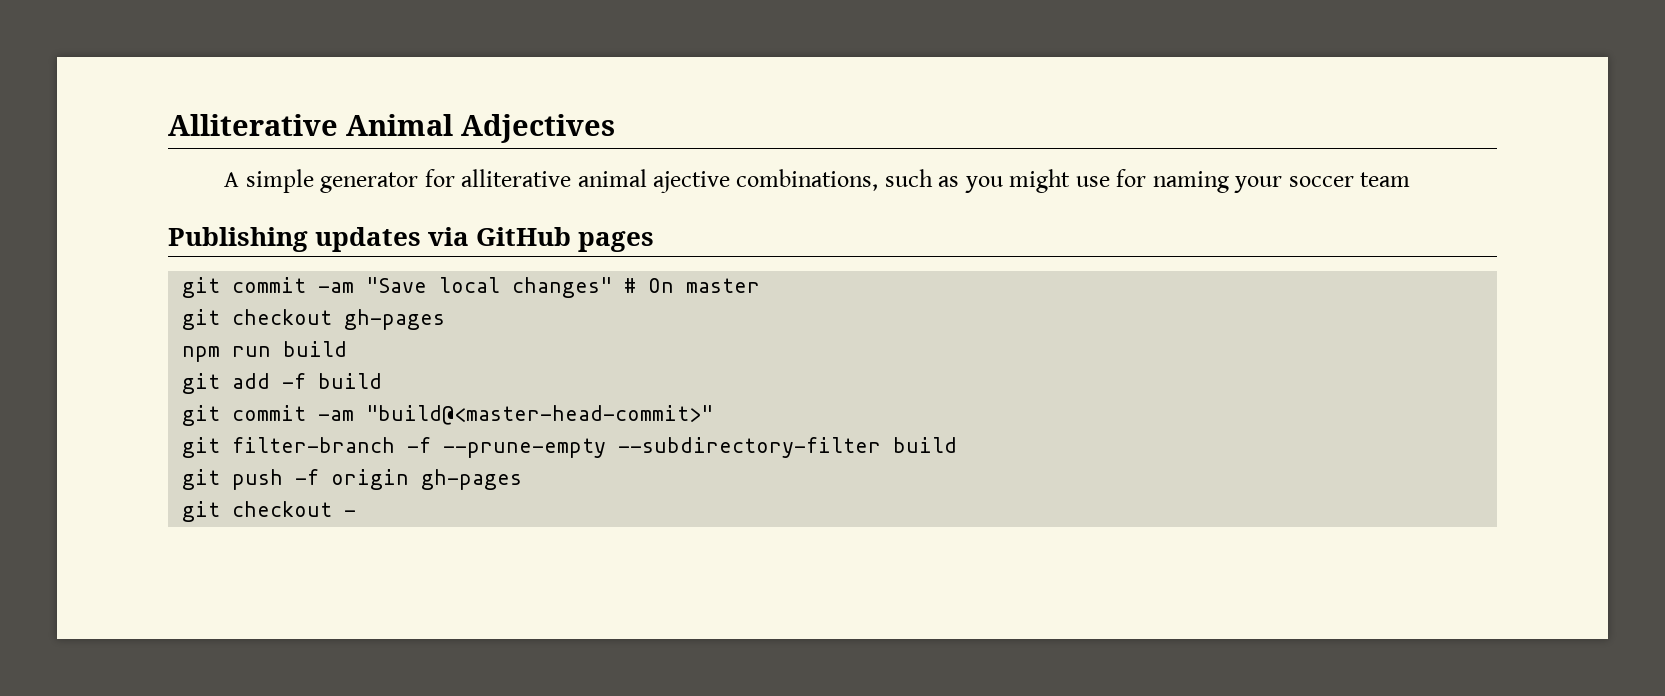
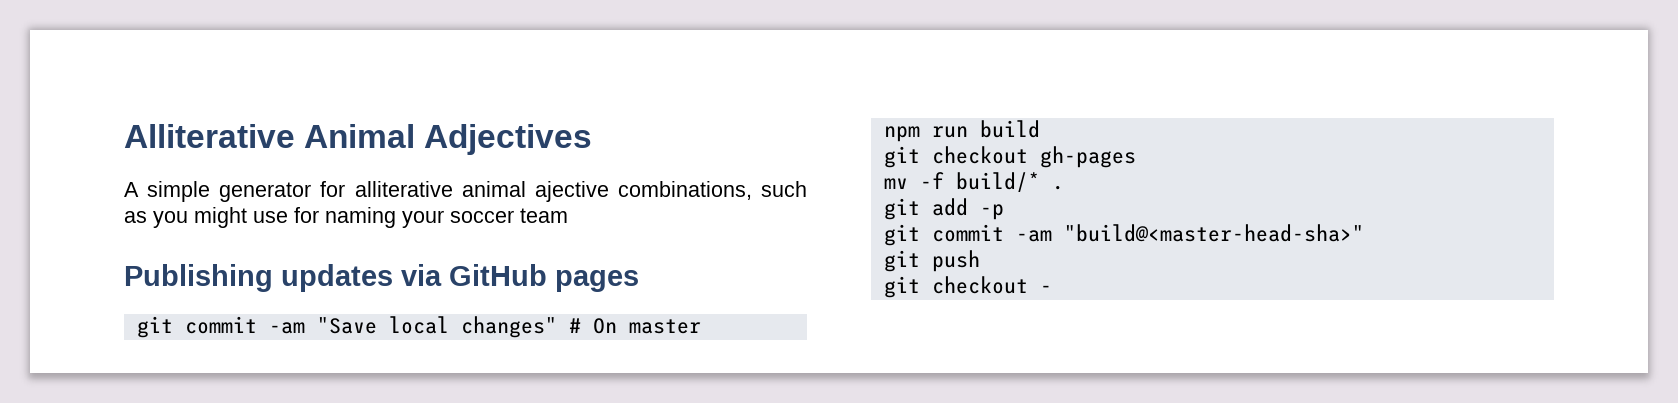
- git checkout gh-pages
+ git checkout gh-pages
+ mv -f build/* .
- git add -f build
- git commit -am "build@<master-head-commit>"
- git filter-branch -f --prune-empty --subdirectory-filter build
+ git add -p
+ git commit -am "build@<master-head-sha>"
- git push -f origin gh-pages
+ git push

